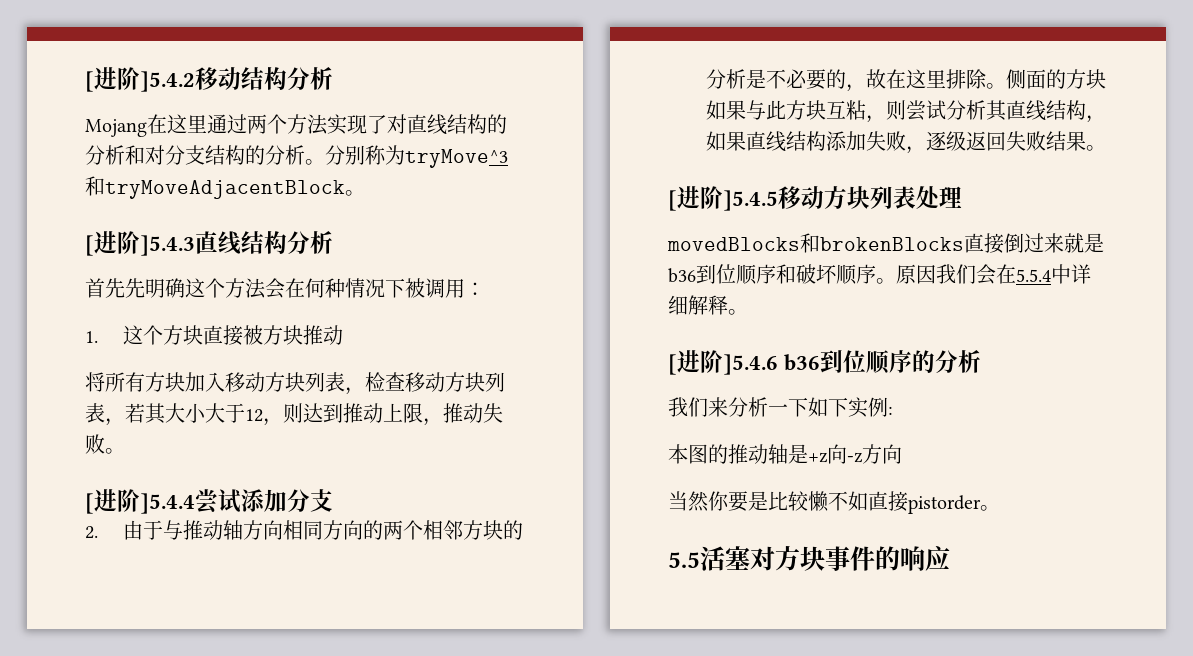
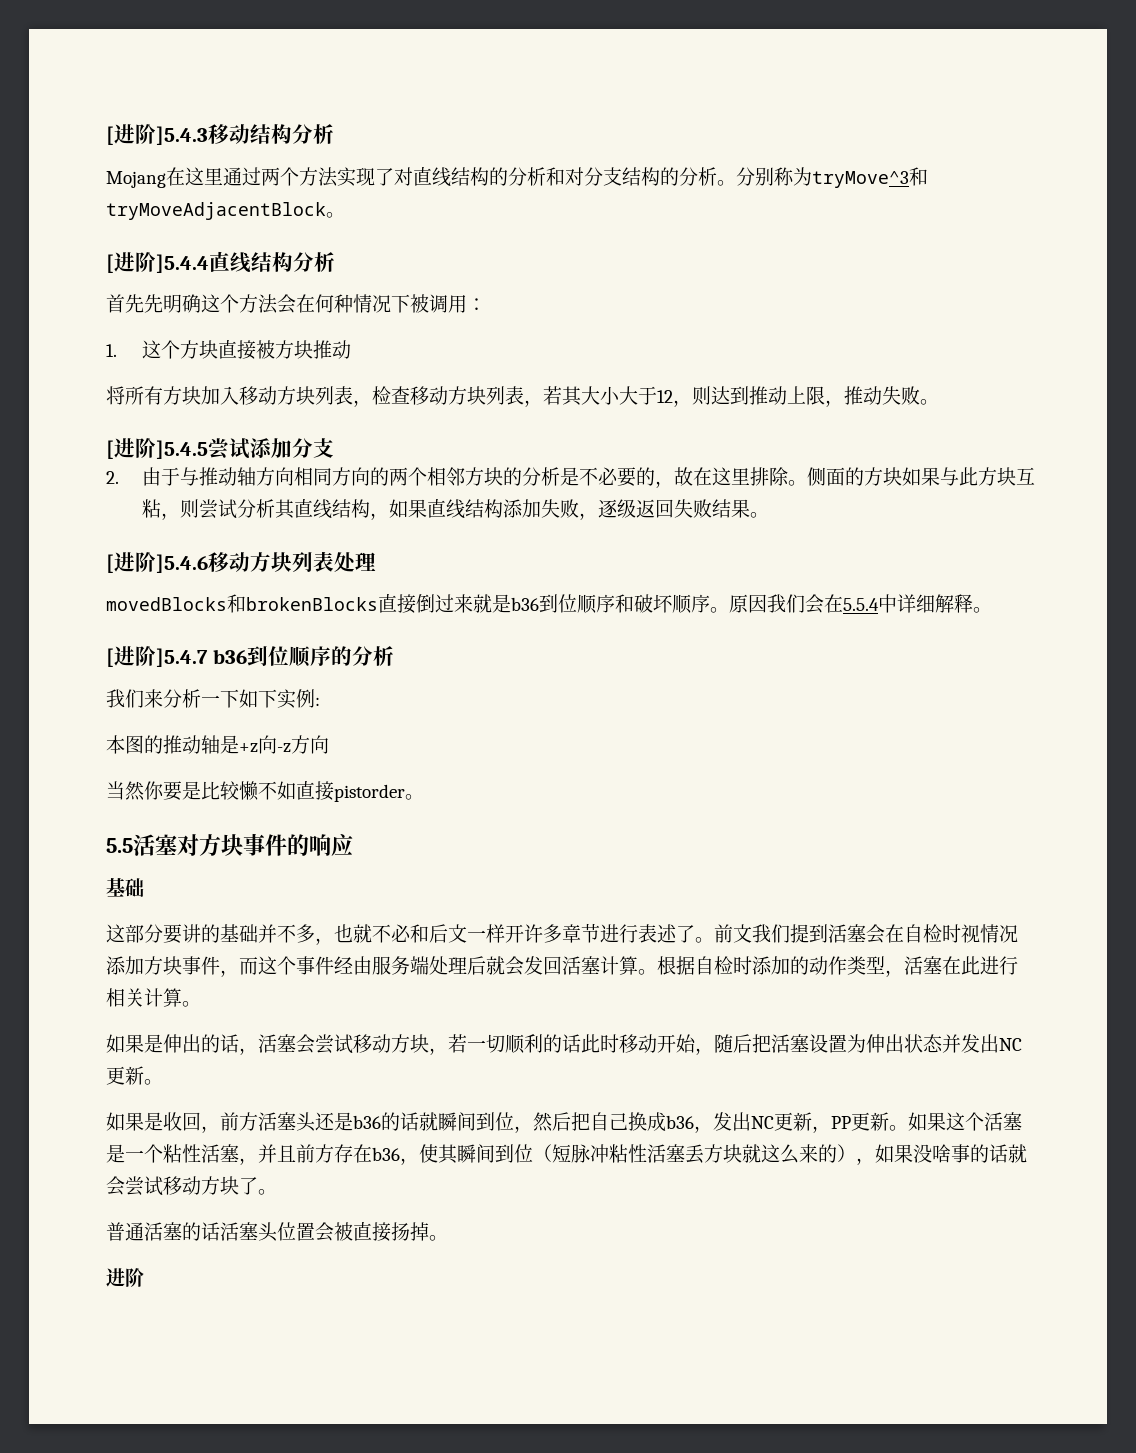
- [进阶]5.4.2移动结构分析
+ [进阶]5.4.3移动结构分析
- [进阶]5.4.3直线结构分析
+ [进阶]5.4.4直线结构分析
- [进阶]5.4.4尝试添加分支
+ [进阶]5.4.5尝试添加分支
- [进阶]5.4.5移动方块列表处理
+ [进阶]5.4.6移动方块列表处理
- [进阶]5.4.6 b36到位顺序的分析
+ [进阶]5.4.7 b36到位顺序的分析
  5.5活塞对方块事件的响应
+ 基础
+ 这部分要讲的基础并不多，也就不必和后文一样开许多章节进行表述了。前文我们提到活塞会在自检时视情况添加方块事件，而这个事件经由服务端处理后就会发回活塞计算。根据自检时添加的动作类型，活塞在此进行相关计算。
+ 如果是伸出的话，活塞会尝试移动方块，若一切顺利的话此时移动开始，随后把活塞设置为伸出状态并发出NC更新。
+ 如果是收回，前方活塞头还是b36的话就瞬间到位，然后把自己换成b36，发出NC更新，PP更新。如果这个活塞是一个粘性活塞，并且前方存在b36，使其瞬间到位（短脉冲粘性活塞丢方块就这么来的），如果没啥事的话就会尝试移动方块了。
+ 普通活塞的话活塞头位置会被直接扬掉。
+ 进阶

